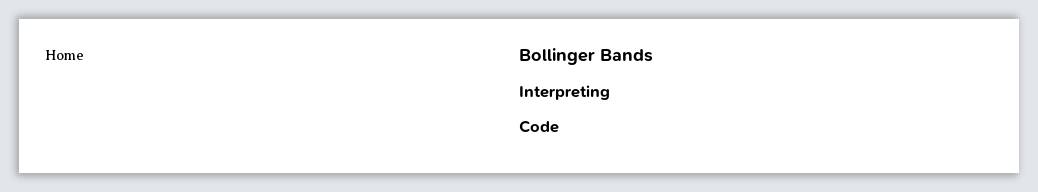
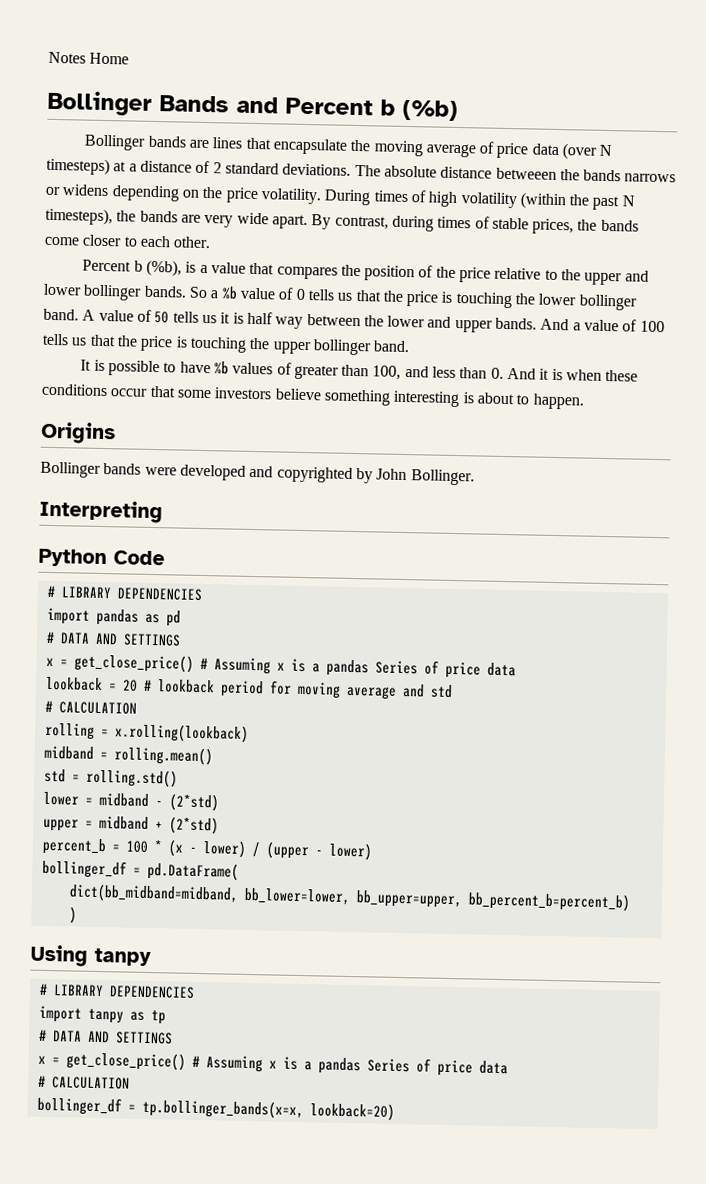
- Home
+ Notes Home
- Bollinger Bands
+ Bollinger Bands and Percent b (%b)
+ Bollinger bands are lines that encapsulate the moving average of price data (over N timesteps) at a distance of 2 standard deviations. The absolute distance betweeen the bands narrows or widens depending on the price volatility. During times of high volatility (within the past N timesteps), the bands are very wide apart. By contrast, during times of stable prices, the bands come closer to each other.
+ Percent b (%b), is a value that compares the position of the price relative to the upper and lower bollinger bands. So a %b value of 0 tells us that the price is touching the lower bollinger band. A value of 50 tells us it is half way between the lower and upper bands. And a value of 100 tells us that the price is touching the upper bollinger band.
+ It is possible to have %b values of greater than 100, and less than 0. And it is when these conditions occur that some investors believe something interesting is about to happen.
+ Origins
+ Bollinger bands were developed and copyrighted by John Bollinger.
- Code
+ Python Code
+ # LIBRARY DEPENDENCIES
+ import pandas as pd
+ # DATA AND SETTINGS
+ x = get_close_price() # Assuming x is a pandas Series of price data
+ lookback = 20 # lookback period for moving average and std
+ # CALCULATION
+ rolling = x.rolling(lookback)
+ midband = rolling.mean()
+ std = rolling.std()
+ lower = midband - (2*std)
+ upper = midband + (2*std)
+ percent_b = 100 * (x - lower) / (upper - lower)
+ bollinger_df = pd.DataFrame(
+ dict(bb_midband=midband, bb_lower=lower, bb_upper=upper, bb_percent_b=percent_b)
+ )
+ Using tanpy
+ # LIBRARY DEPENDENCIES
+ import tanpy as tp
+ # DATA AND SETTINGS
+ x = get_close_price() # Assuming x is a pandas Series of price data
+ # CALCULATION
+ bollinger_df = tp.bollinger_bands(x=x, lookback=20)

